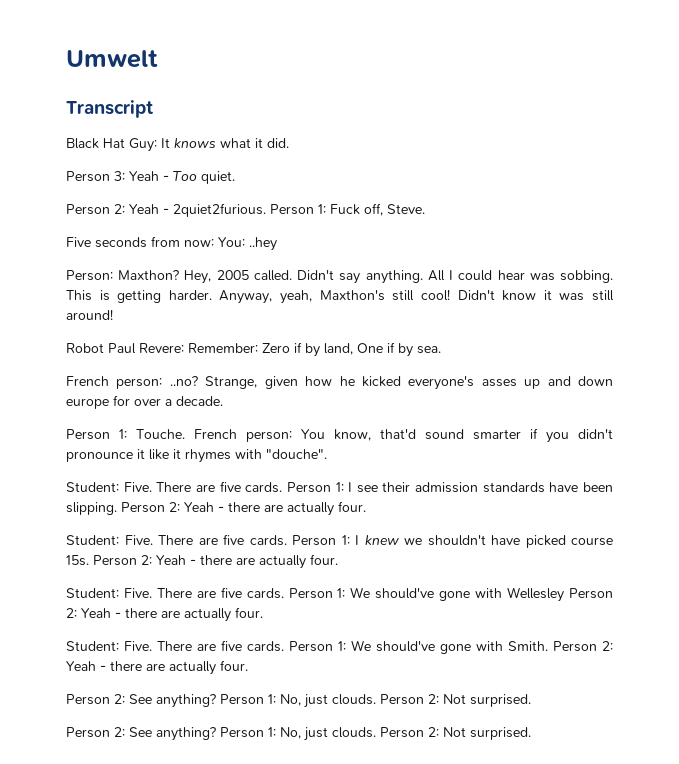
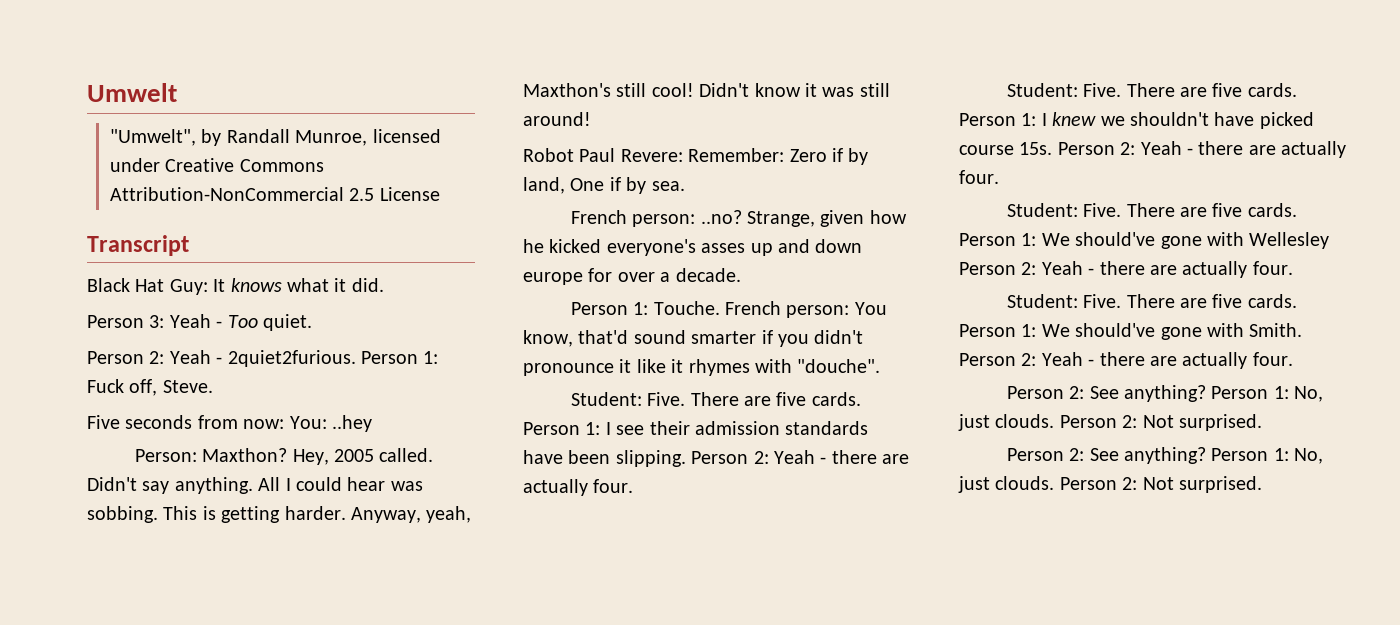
+ "Umwelt", by Randall Munroe, licensed under Creative Commons Attribution-NonCommercial 2.5 License

